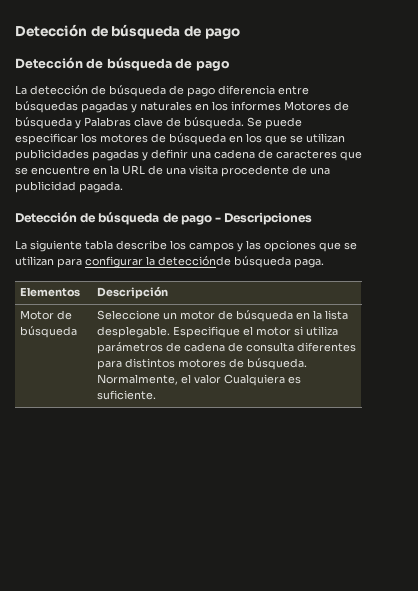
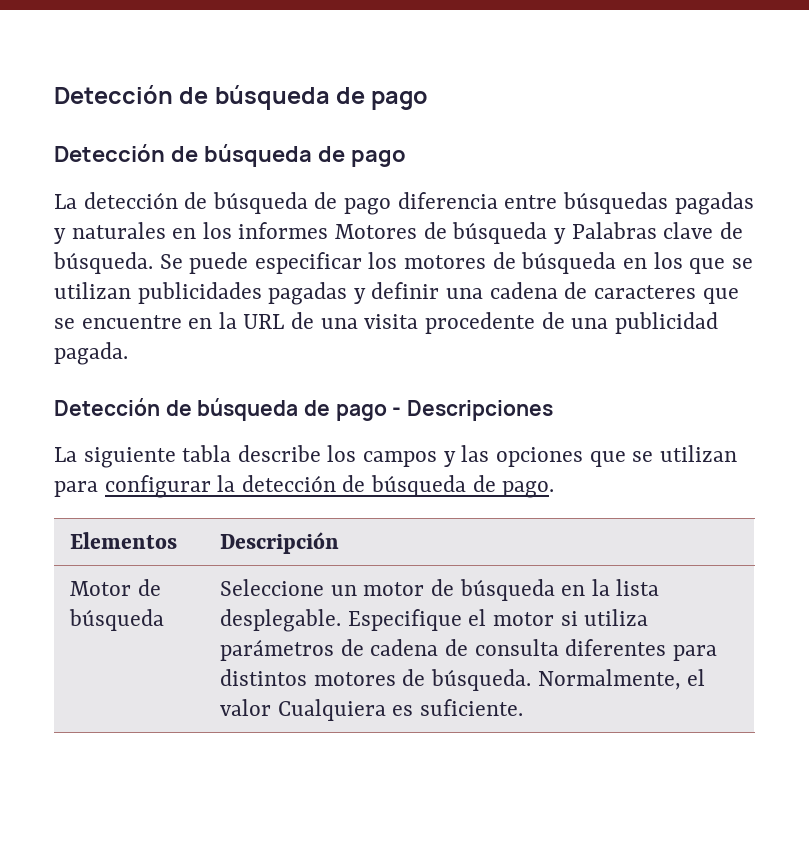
- La siguiente tabla describe los campos y las opciones que se utilizan para configurar la detecciónde búsqueda paga.
+ La siguiente tabla describe los campos y las opciones que se utilizan para configurar la detección de búsqueda de pago.

